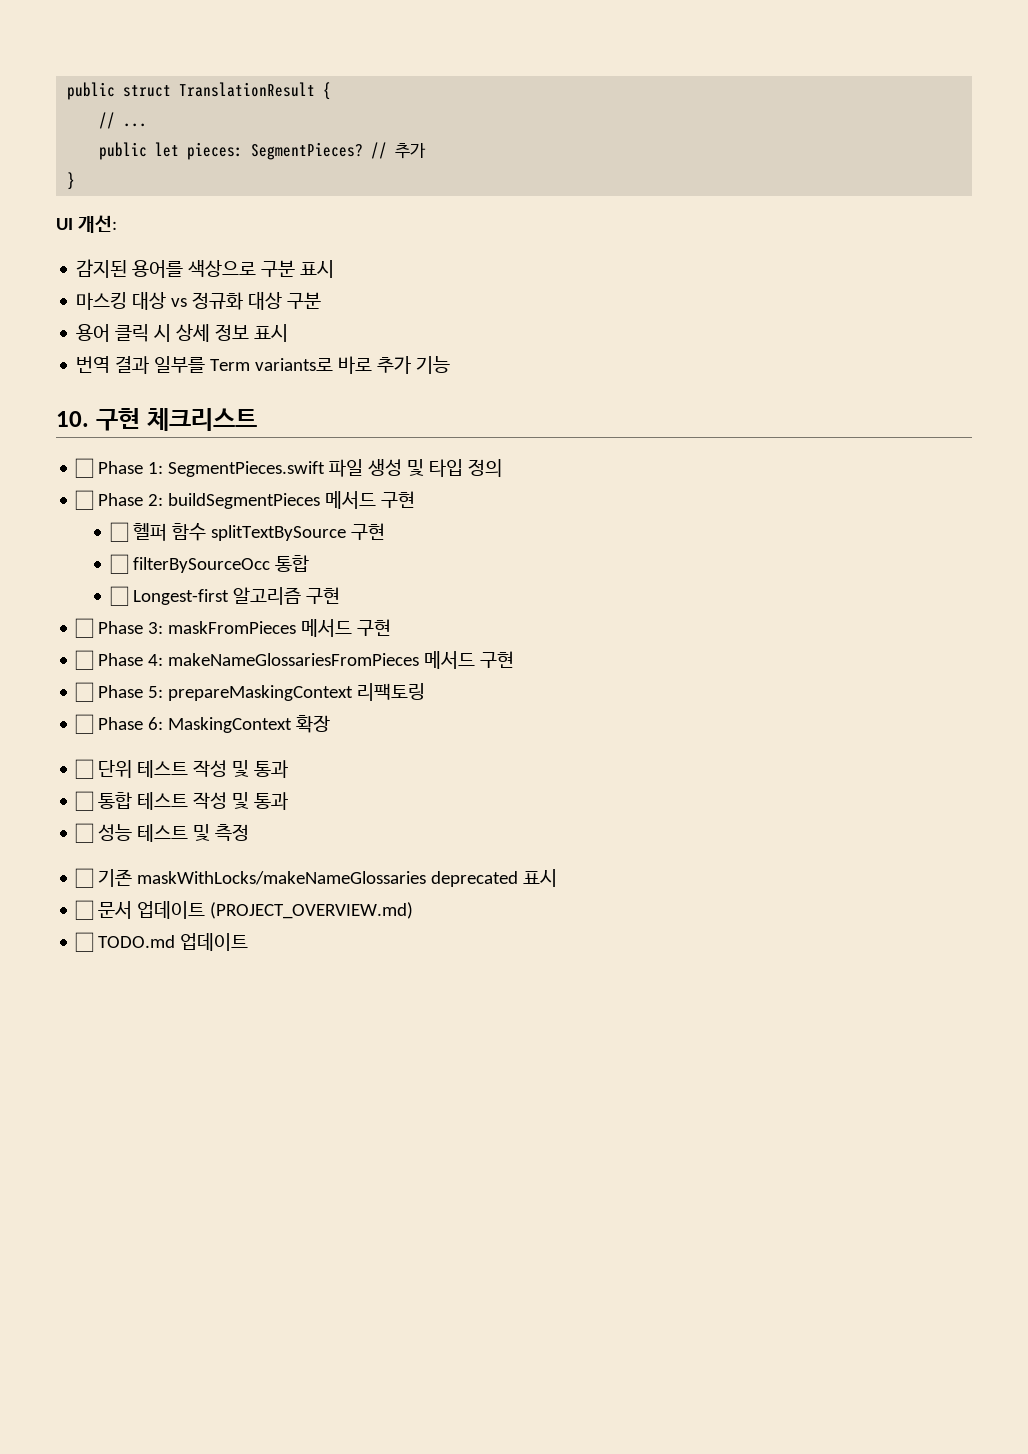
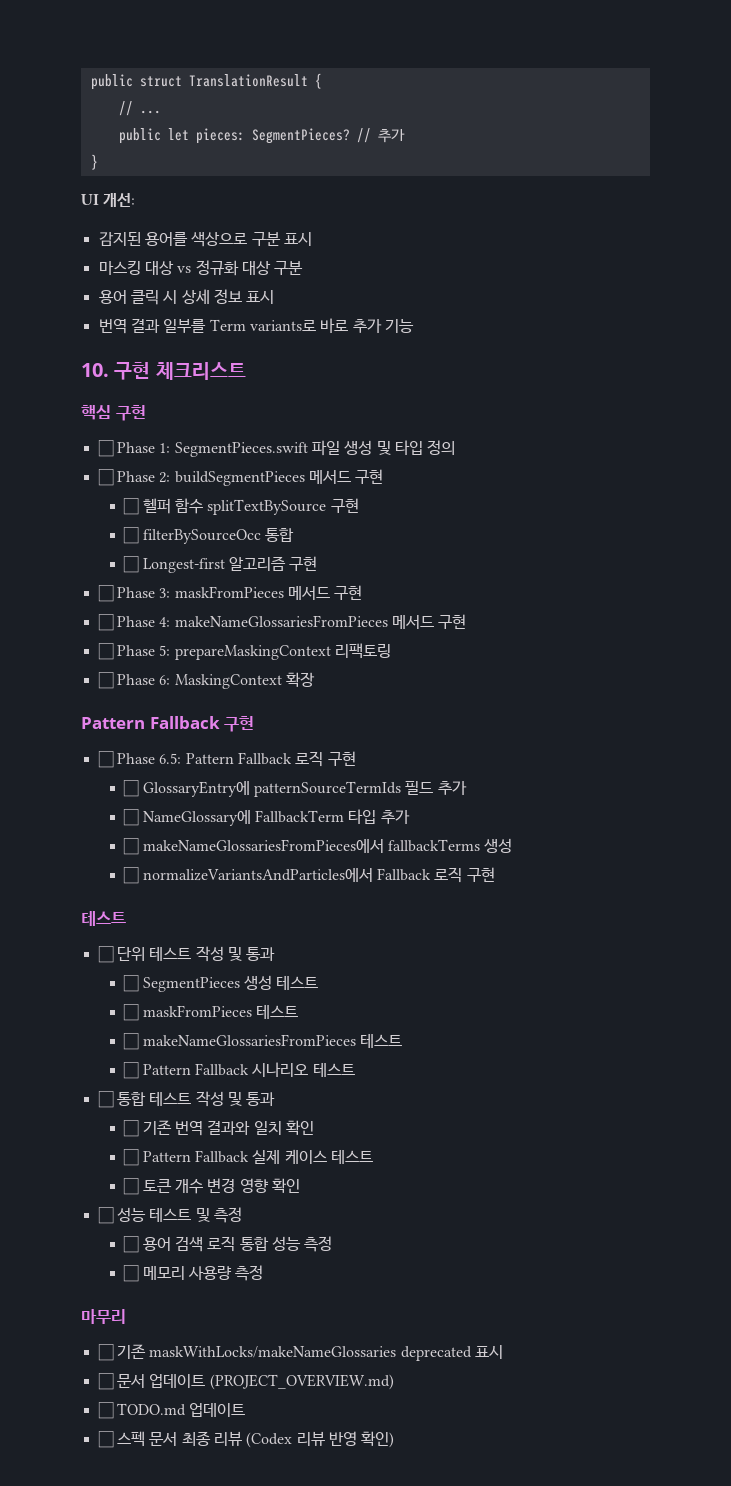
+ 핵심 구현
+ Pattern Fallback 구현
+ ☐ Phase 6.5: Pattern Fallback 로직 구현
+ ☐ GlossaryEntry에 patternSourceTermIds 필드 추가
+ ☐ NameGlossary에 FallbackTerm 타입 추가
+ ☐ makeNameGlossariesFromPieces에서 fallbackTerms 생성
+ ☐ normalizeVariantsAndParticles에서 Fallback 로직 구현
+ 테스트
+ ☐ SegmentPieces 생성 테스트
+ ☐ maskFromPieces 테스트
+ ☐ makeNameGlossariesFromPieces 테스트
+ ☐ Pattern Fallback 시나리오 테스트
+ ☐ 기존 번역 결과와 일치 확인
+ ☐ Pattern Fallback 실제 케이스 테스트
+ ☐ 토큰 개수 변경 영향 확인
+ ☐ 용어 검색 로직 통합 성능 측정
+ ☐ 메모리 사용량 측정
+ 마무리
+ ☐ 스펙 문서 최종 리뷰 (Codex 리뷰 반영 확인)

